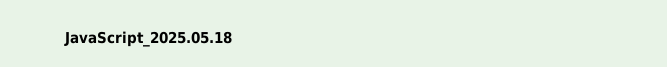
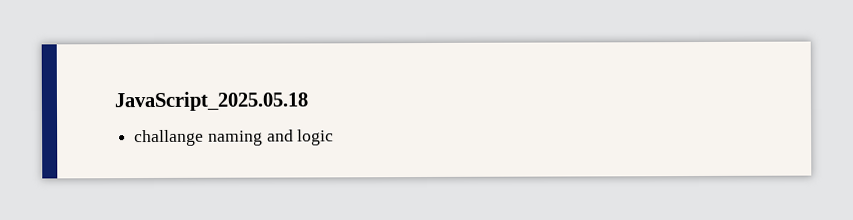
+ challange naming and logic

